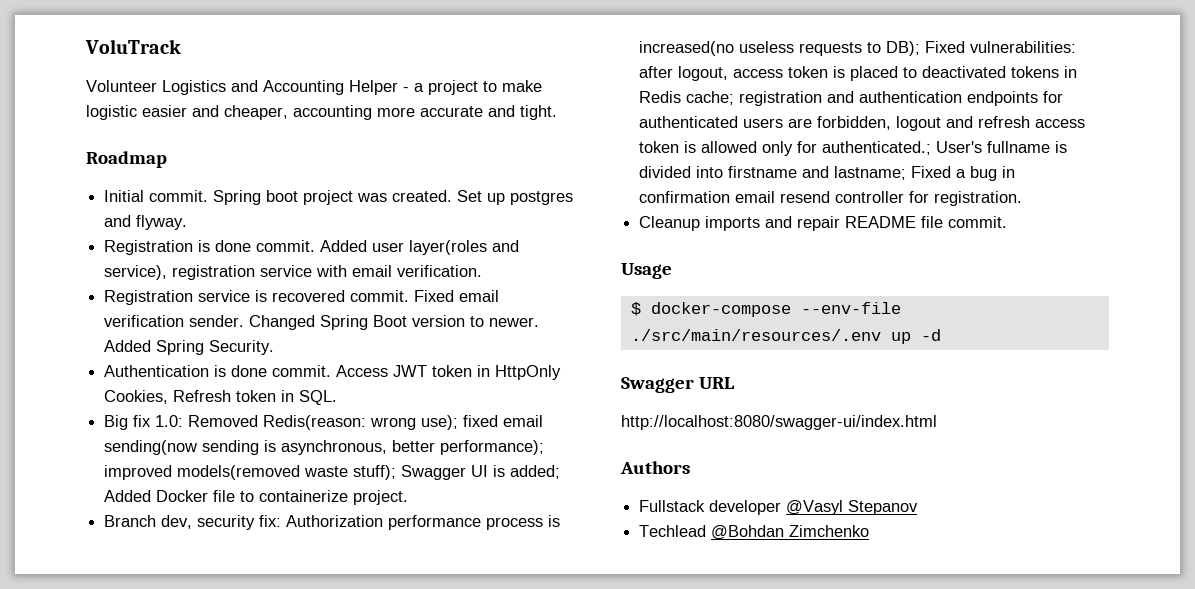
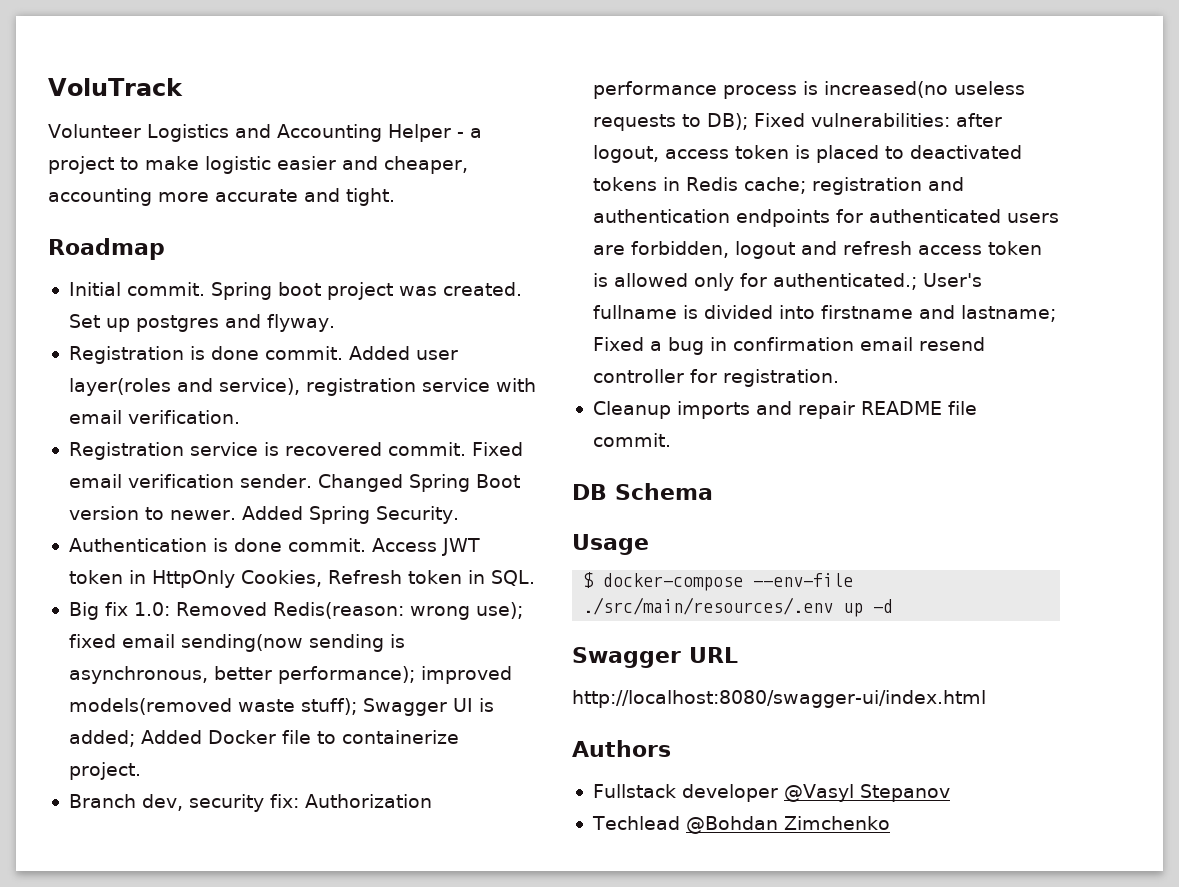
+ DB Schema

